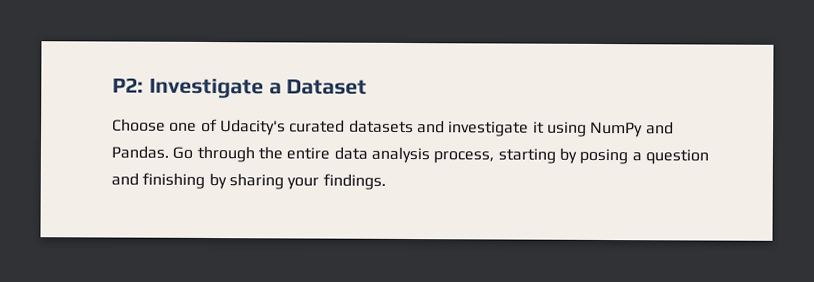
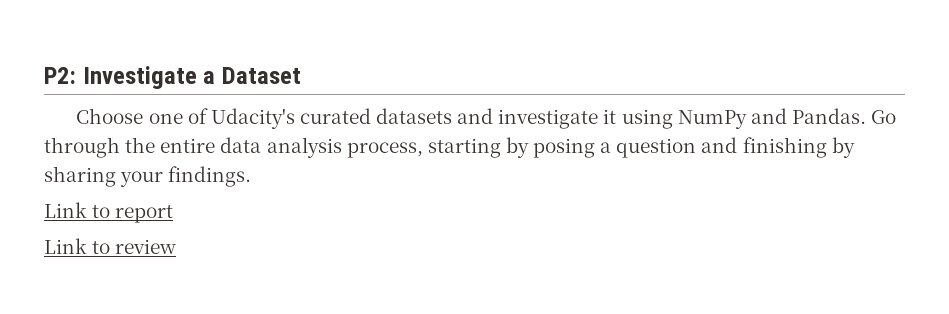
+ Link to report
+ Link to review

